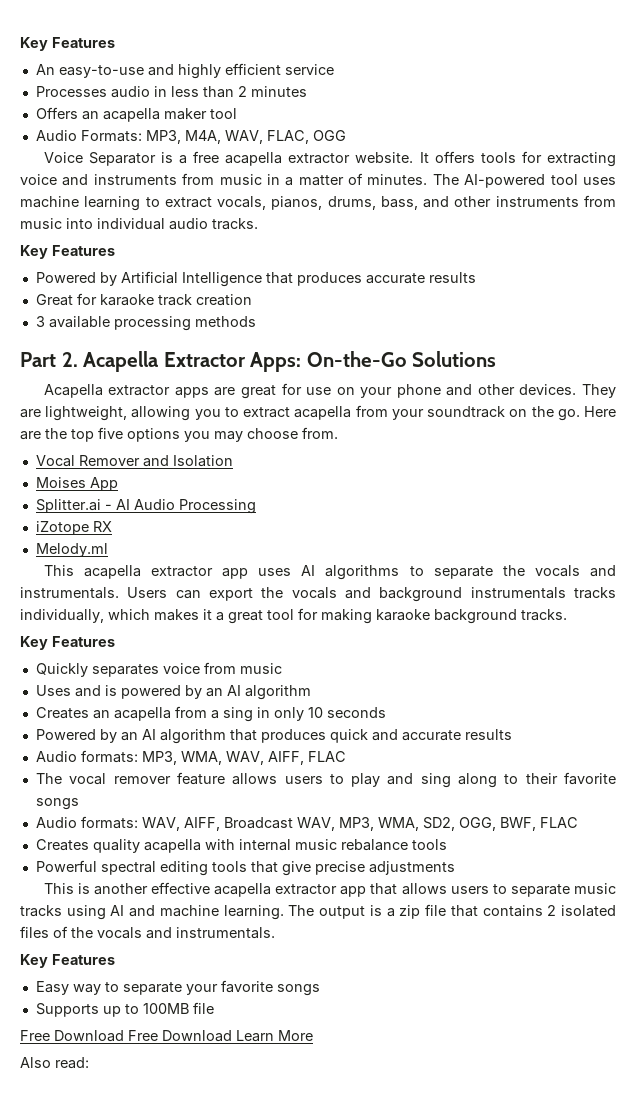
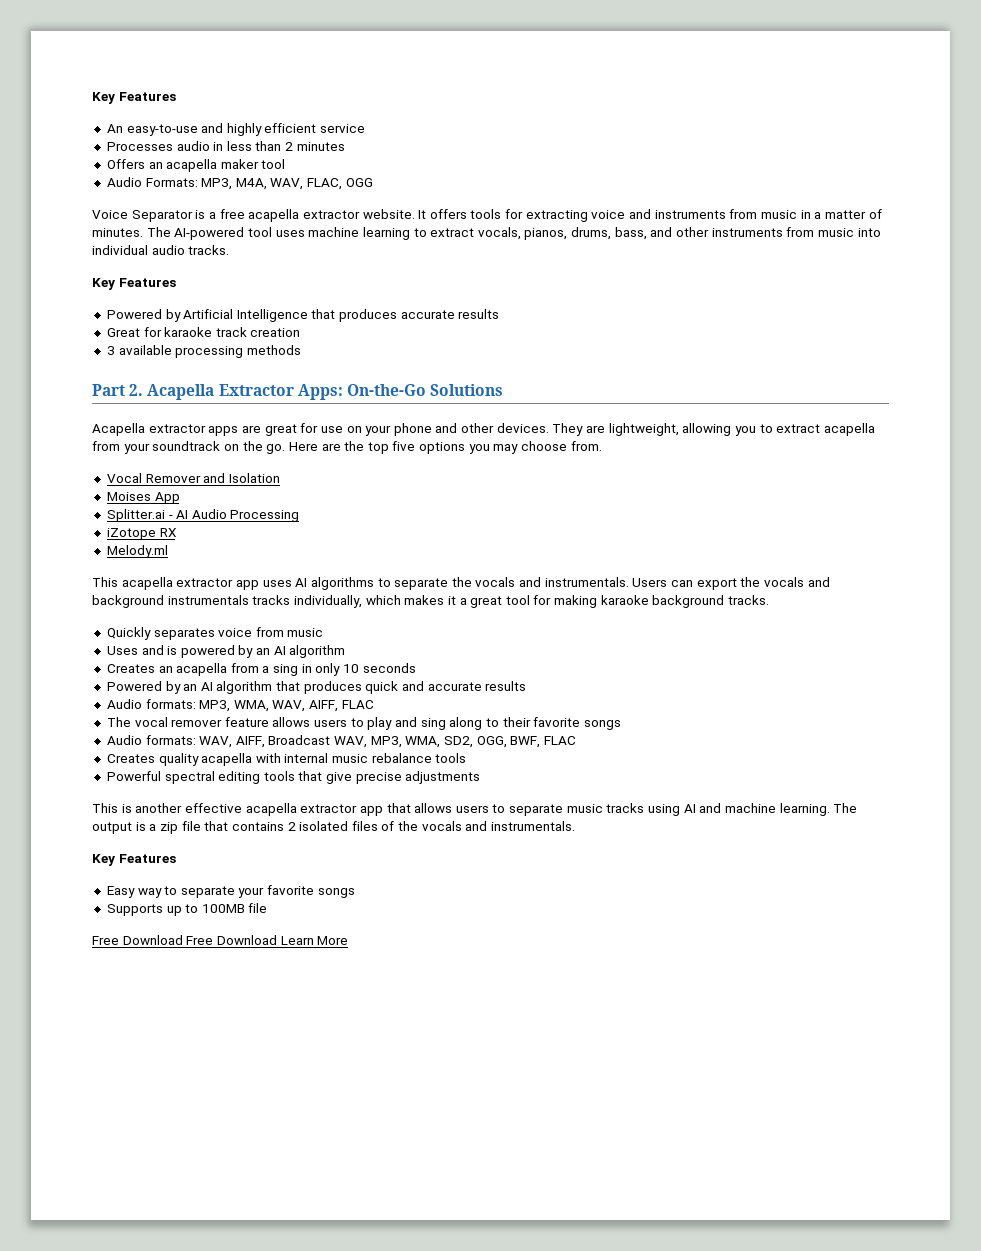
  Users can export the vocals and background instrumentals tracks individually, which makes it a great tool for making karaoke background tracks.
- Key Features
- Also read:

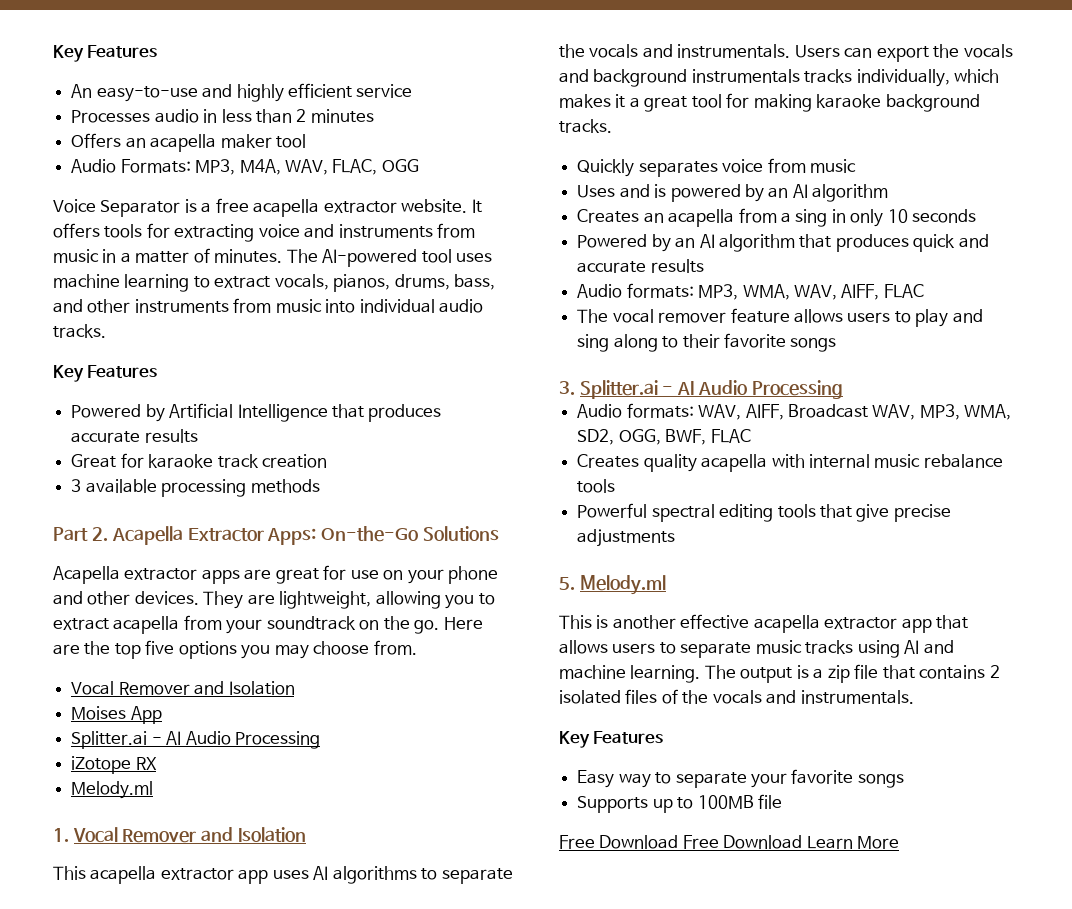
+ 1. Vocal Remover and Isolation
+ 3. Splitter.ai - AI Audio Processing
+ 5. Melody.ml

